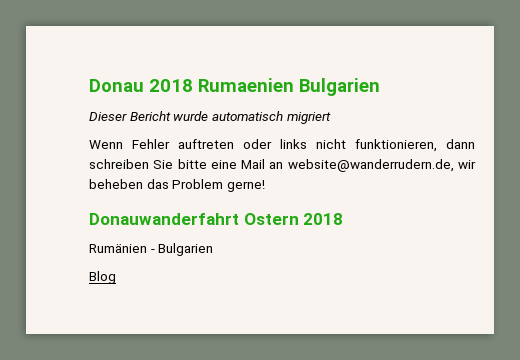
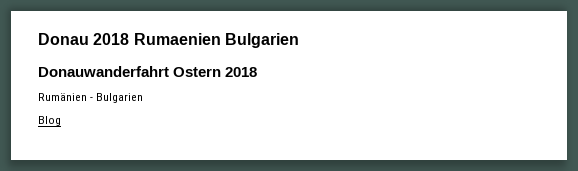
- Dieser Bericht wurde automatisch migriert
- Wenn Fehler auftreten oder links nicht funktionieren, dann schreiben Sie bitte eine Mail an website@wanderrudern.de, wir beheben das Problem gerne!

